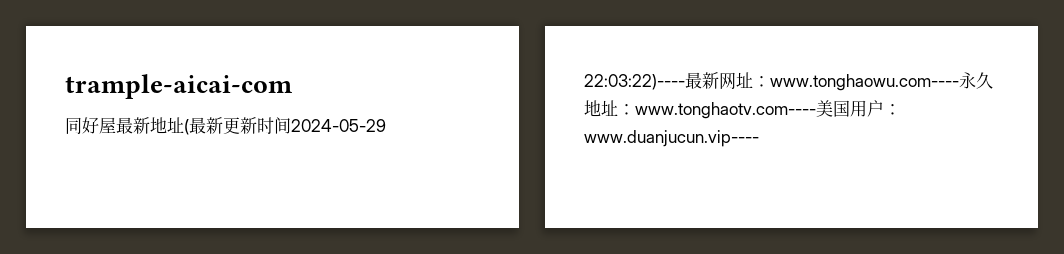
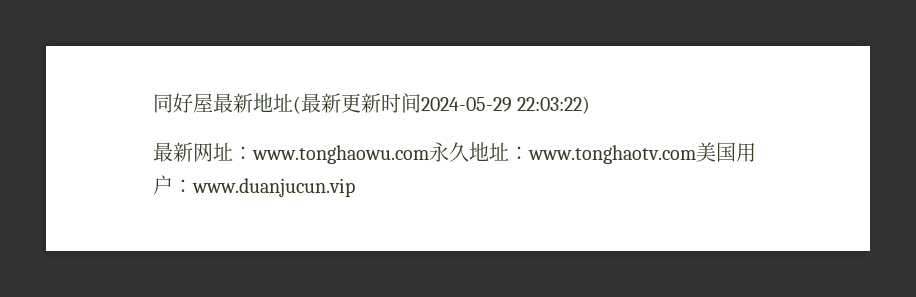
- trample-aicai-com
- 同好屋最新地址(最新更新时间2024-05-29 22:03:22)----最新网址：www.tonghaowu.com----永久地址：www.tonghaotv.com----美国用户：www.duanjucun.vip----
+ 同好屋最新地址(最新更新时间2024-05-29 22:03:22)
+ 最新网址：www.tonghaowu.com永久地址：www.tonghaotv.com美国用户：www.duanjucun.vip

